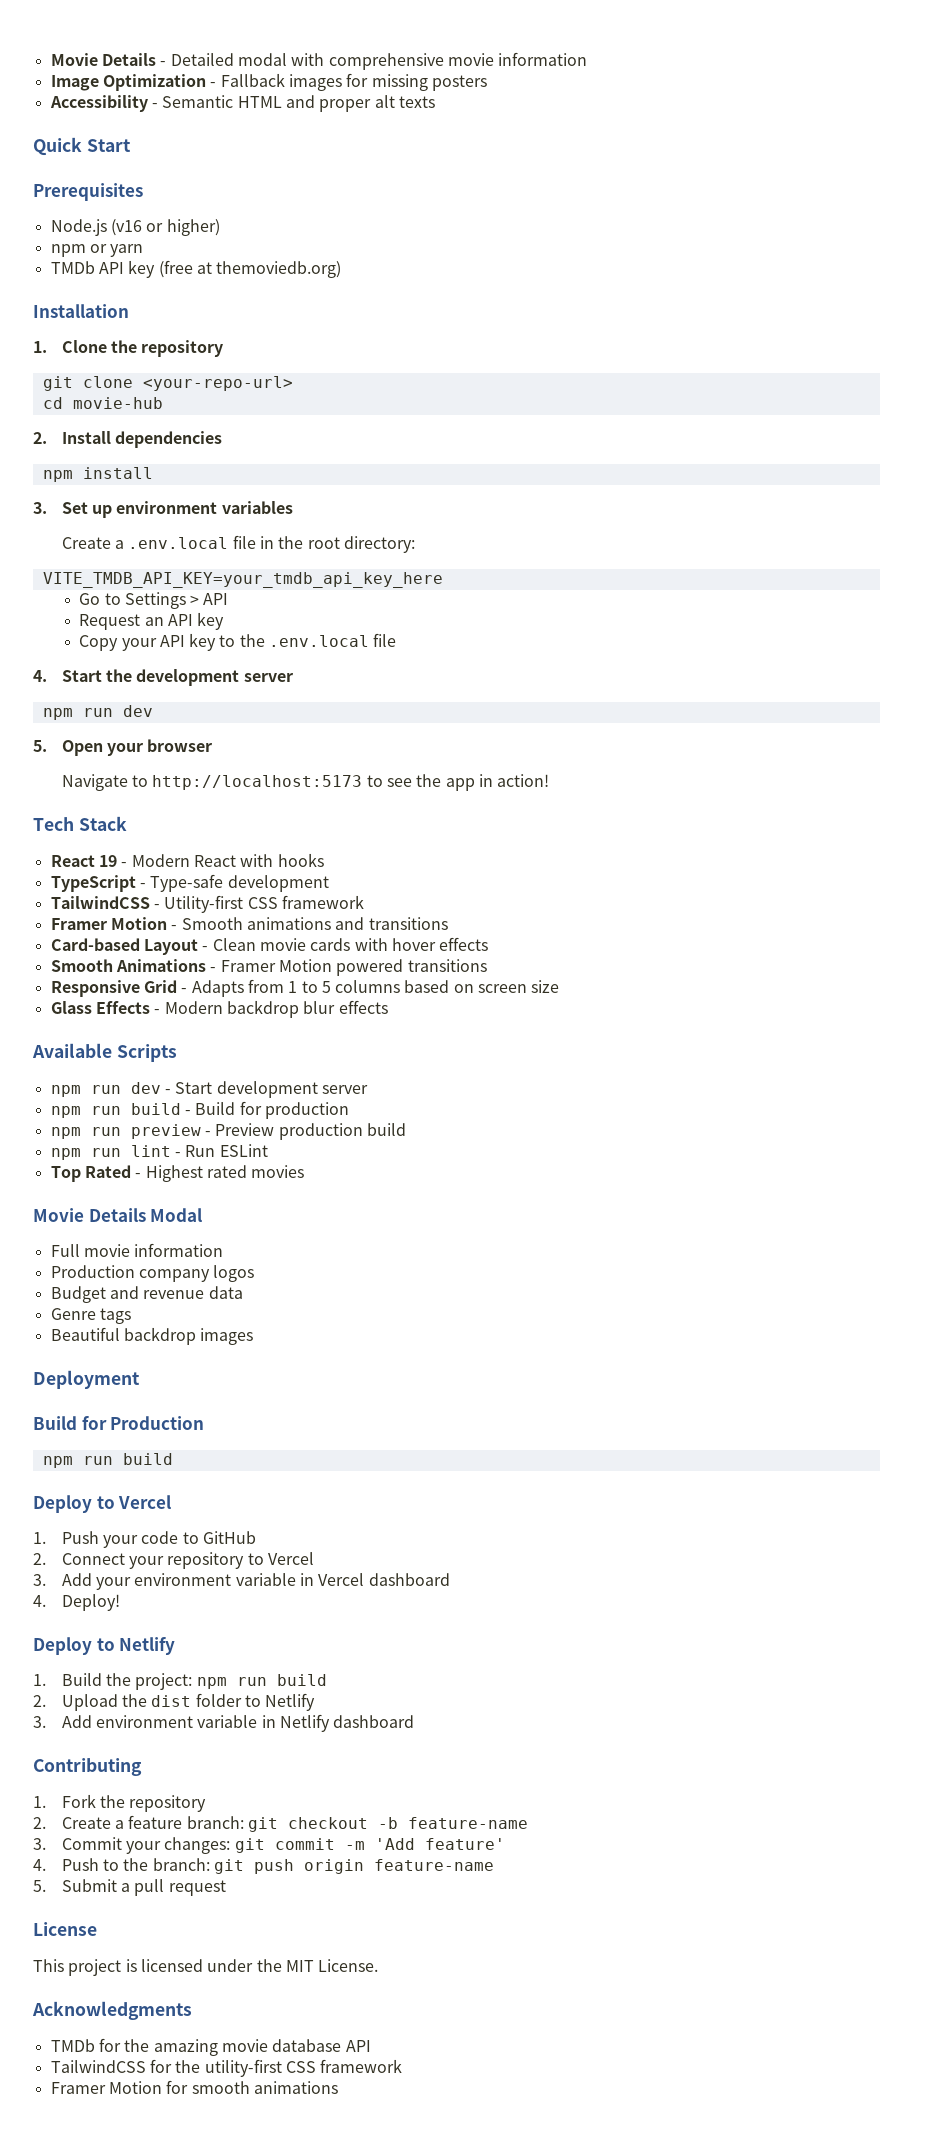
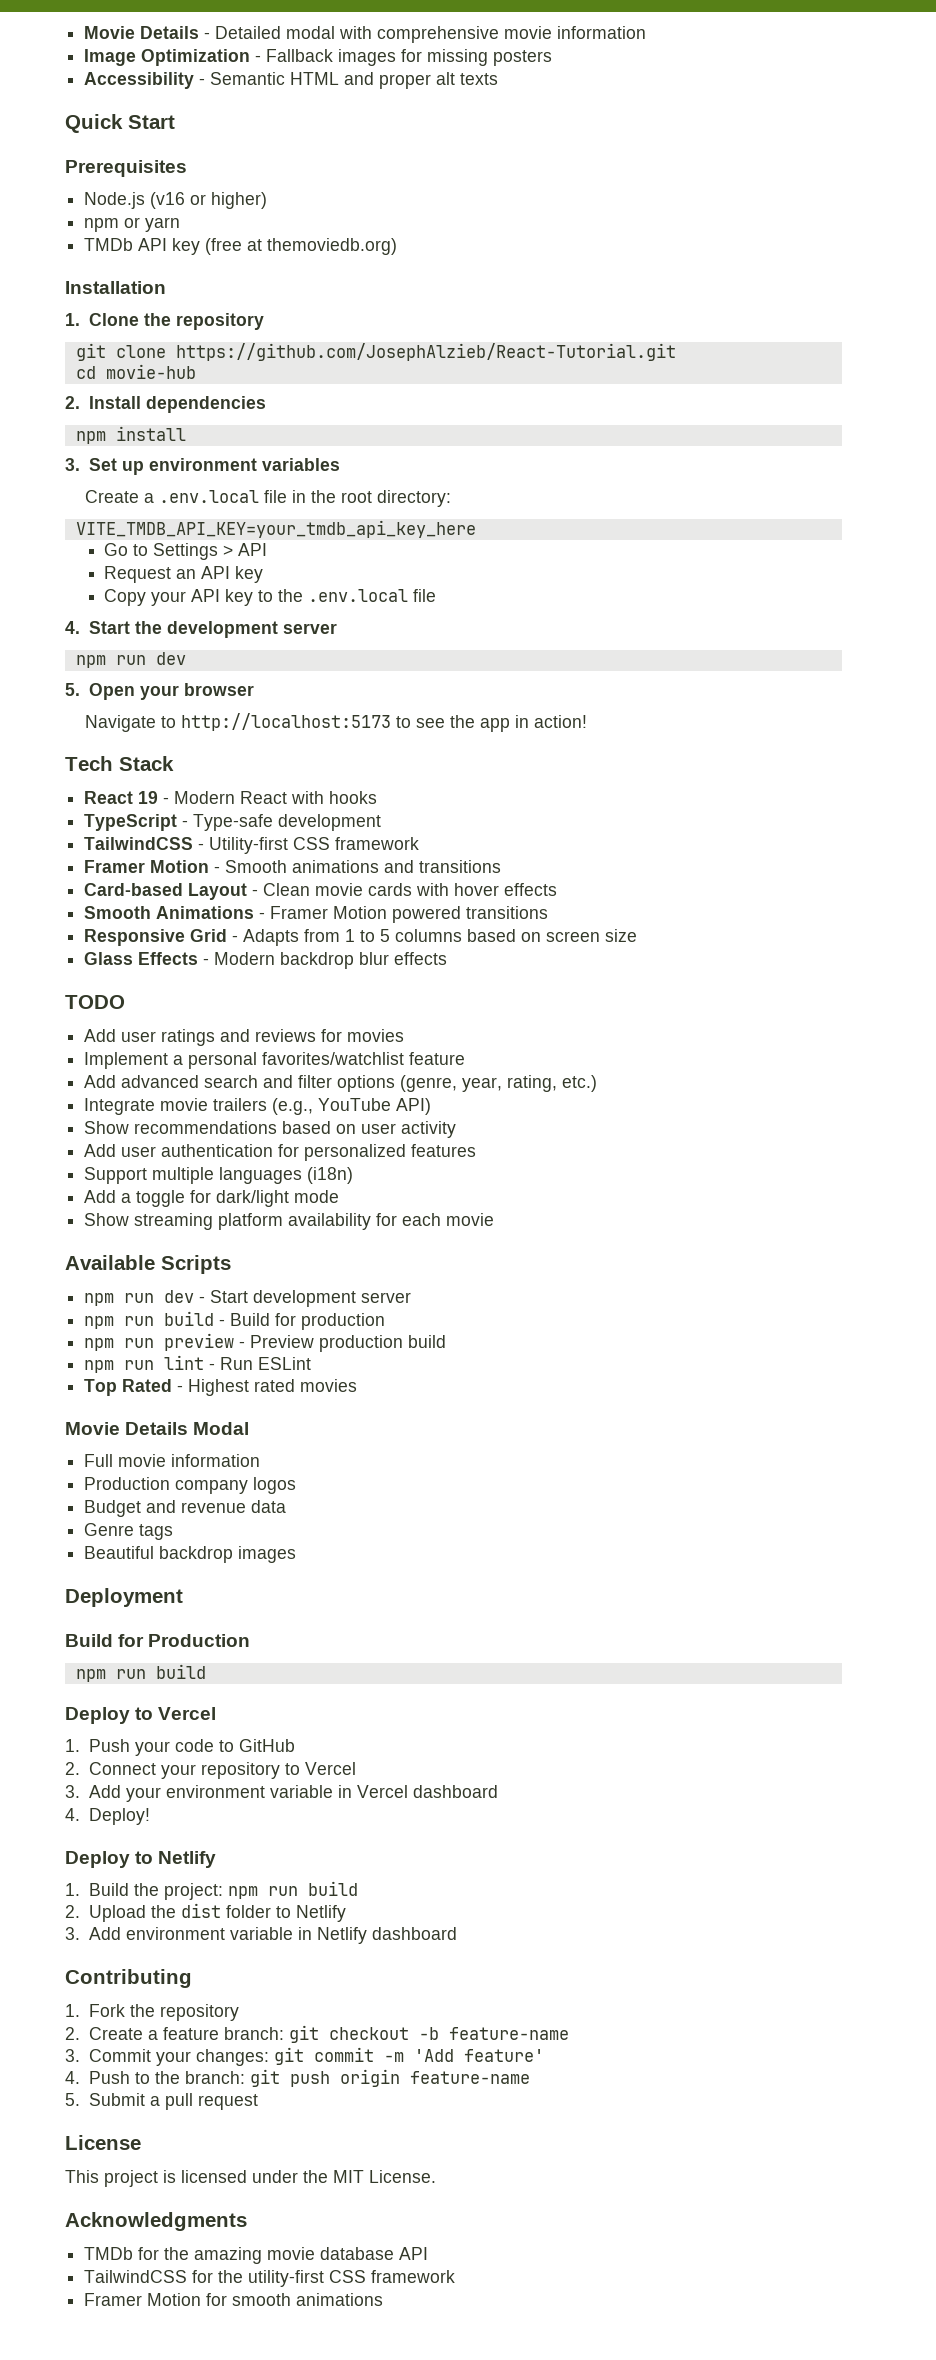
- git clone <your-repo-url>
+ git clone https://github.com/JosephAlzieb/React-Tutorial.git
+ TODO
+ Add user ratings and reviews for movies
+ Implement a personal favorites/watchlist feature
+ Add advanced search and filter options (genre, year, rating, etc.)
+ Integrate movie trailers (e.g., YouTube API)
+ Show recommendations based on user activity
+ Add user authentication for personalized features
+ Support multiple languages (i18n)
+ Add a toggle for dark/light mode
+ Show streaming platform availability for each movie

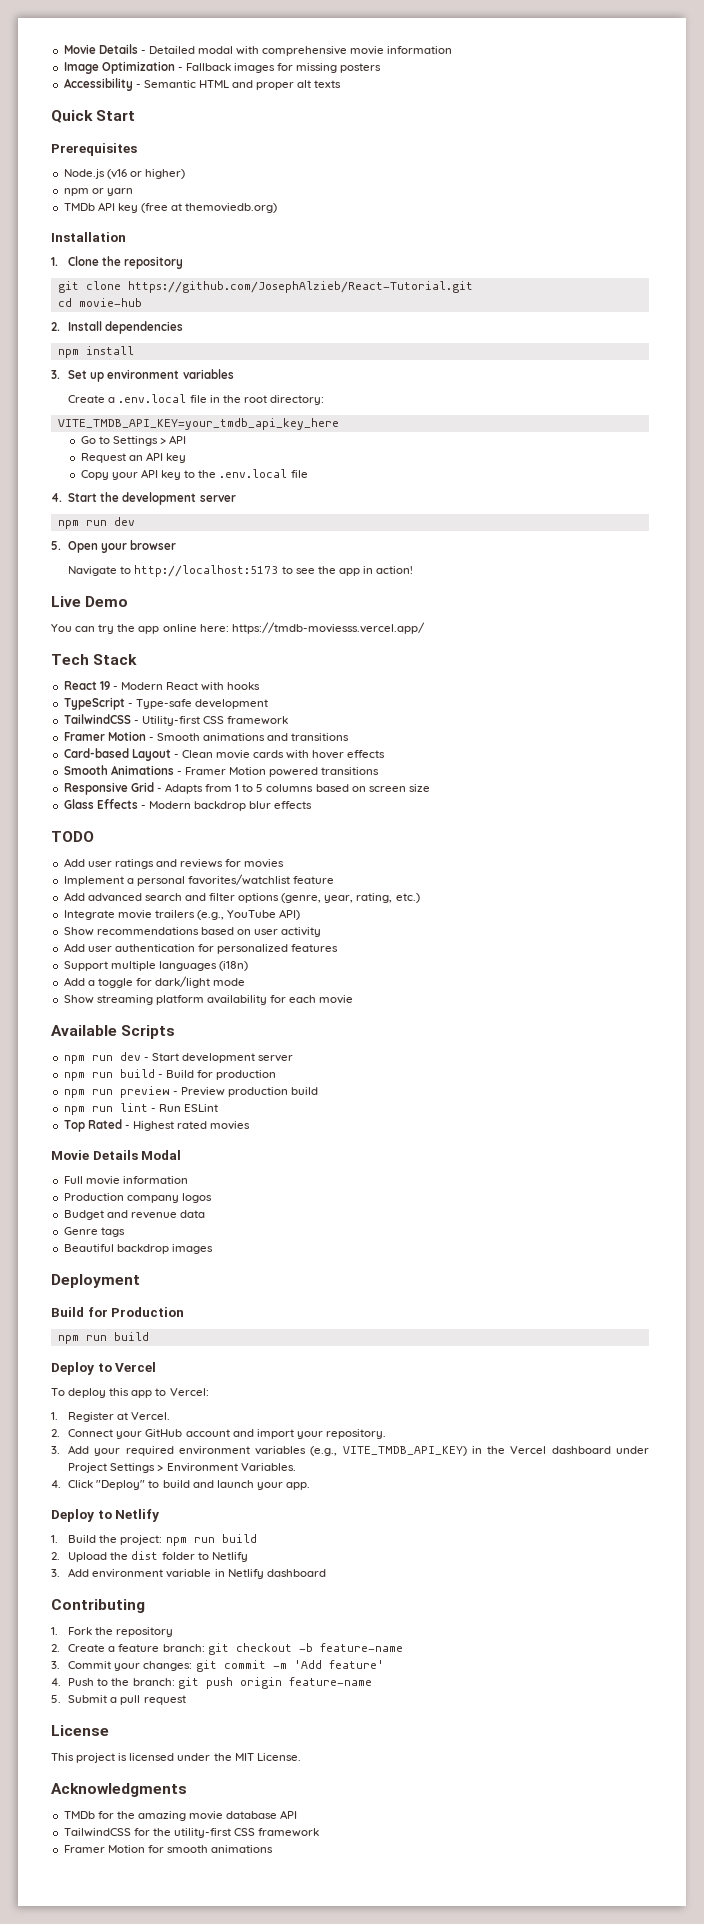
+ Live Demo
+ You can try the app online here: https://tmdb-moviesss.vercel.app/
- 1. Push your code to GitHub
- 2. Connect your repository to Vercel
- 3. Add your environment variable in Vercel dashboard
- 4. Deploy!
+ To deploy this app to Vercel:
+ 1. Register at Vercel.
+ 2. Connect your GitHub account and import your repository.
+ 3. Add your required environment variables (e.g., VITE_TMDB_API_KEY) in the Vercel dashboard under Project Settings > Environment Variables.
+ 4. Click "Deploy" to build and launch your app.

